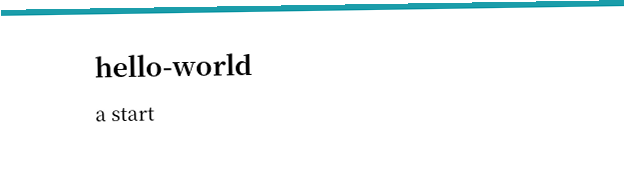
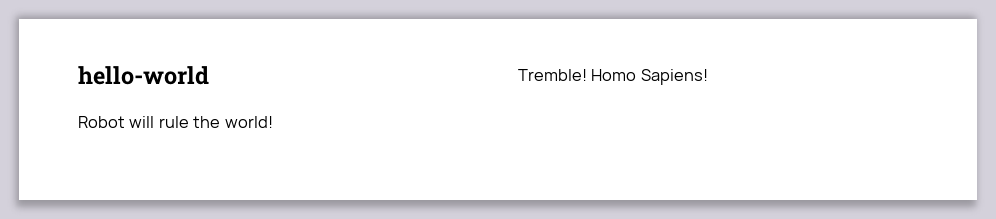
- a start
+ Robot will rule the world!
+ Tremble! Homo Sapiens!

